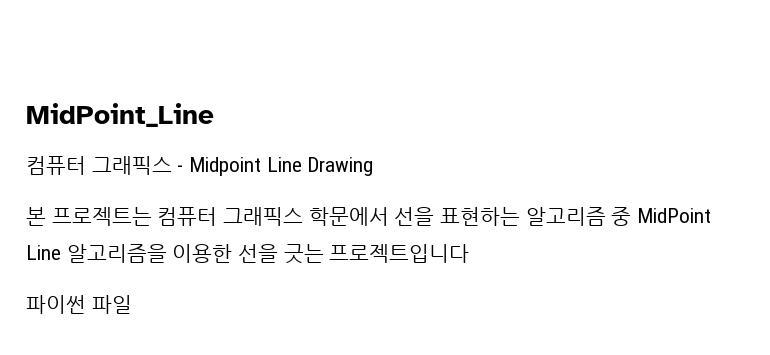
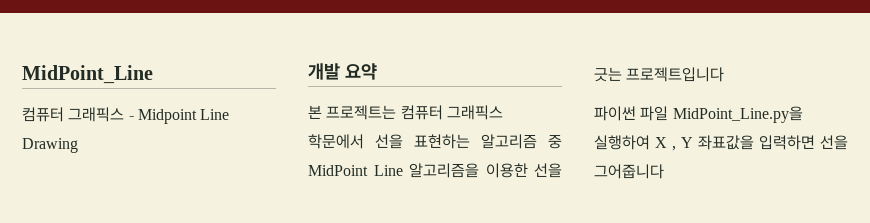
+ 개발 요약
- 파이썬 파일
+ 파이썬 파일 MidPoint_Line.py을 실행하여 X , Y 좌표값을 입력하면 선을 그어줍니다

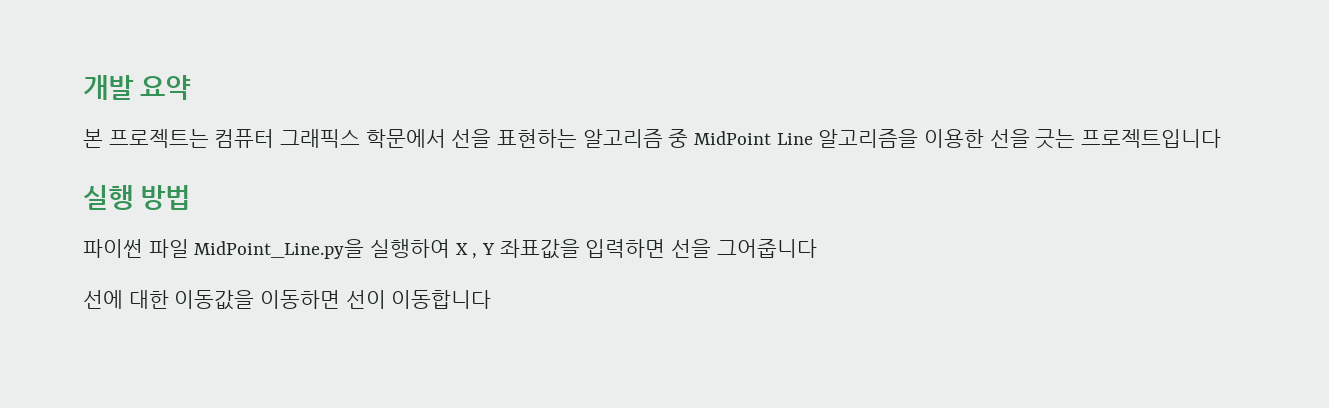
- MidPoint_Line
- 컴퓨터 그래픽스 - Midpoint Line Drawing
+ 실행 방법
+ 선에 대한 이동값을 이동하면 선이 이동합니다

